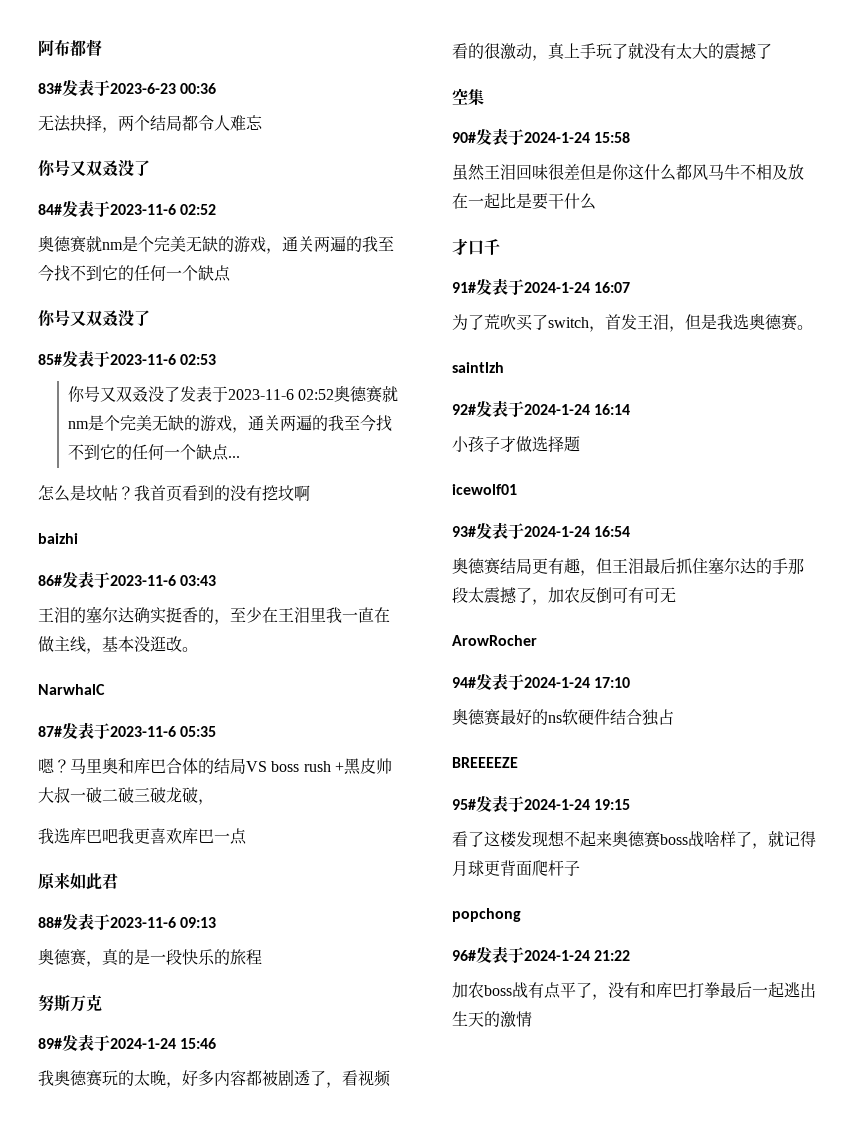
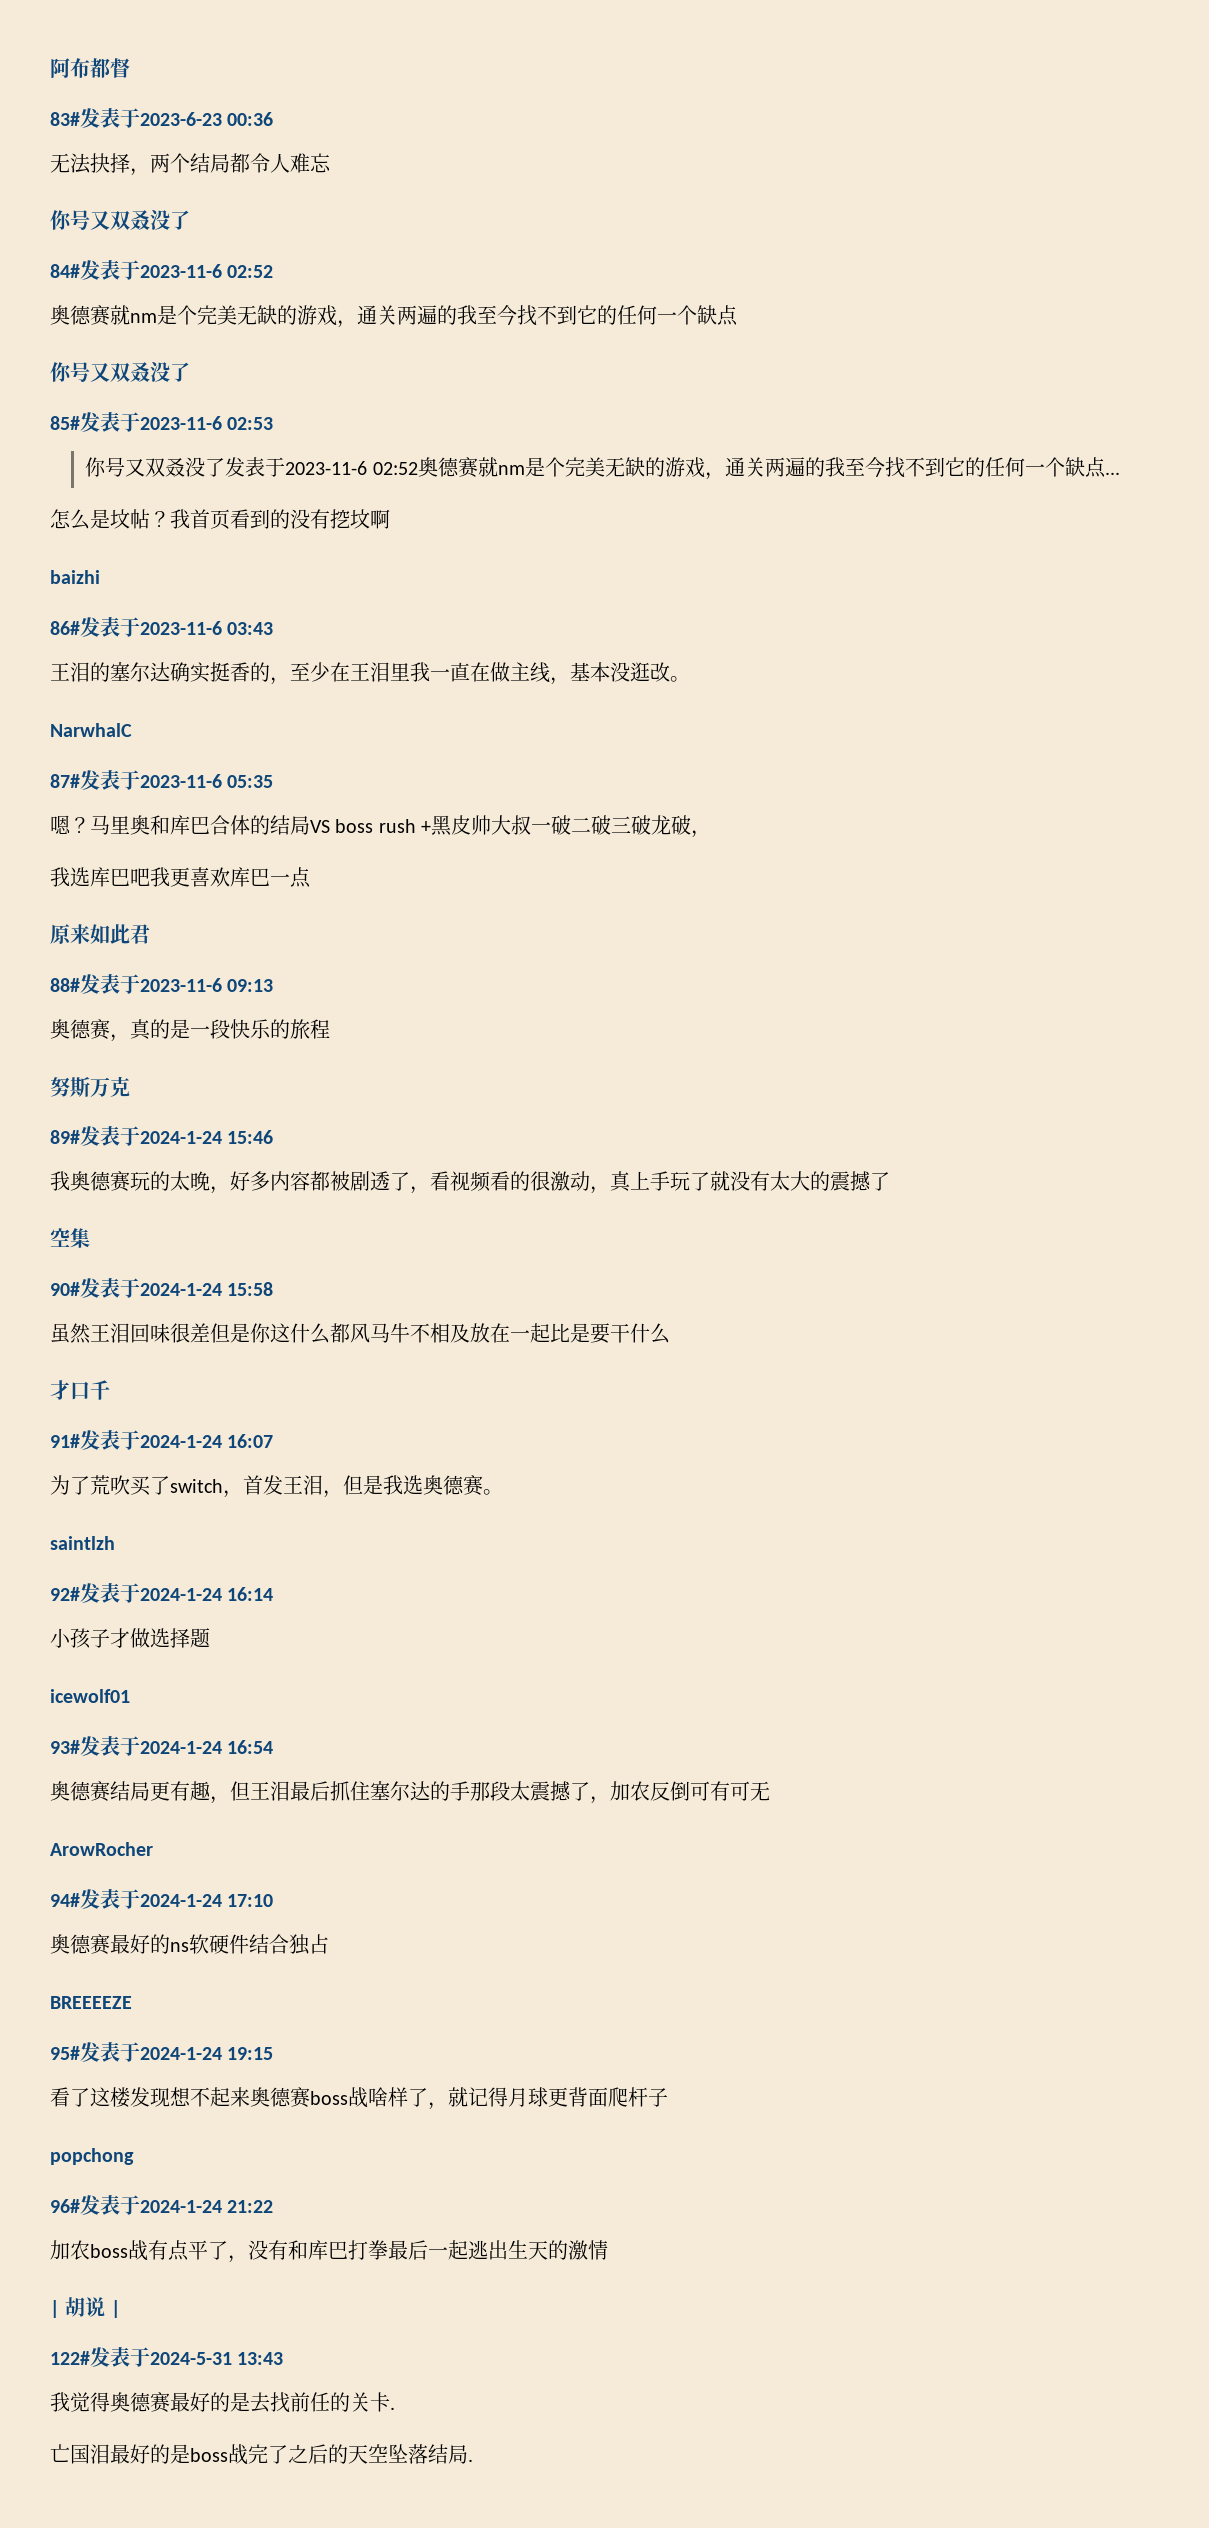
+ | 胡说 |
+ 122#发表于2024-5-31 13:43
+ 我觉得奥德赛最好的是去找前任的关卡.
+ 亡国泪最好的是boss战完了之后的天空坠落结局.

